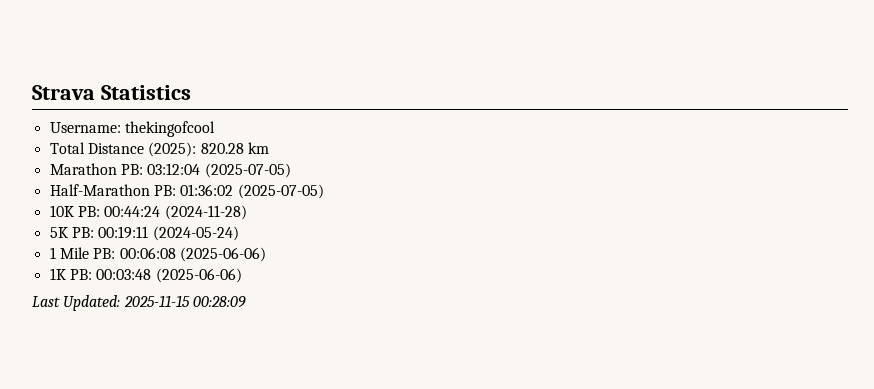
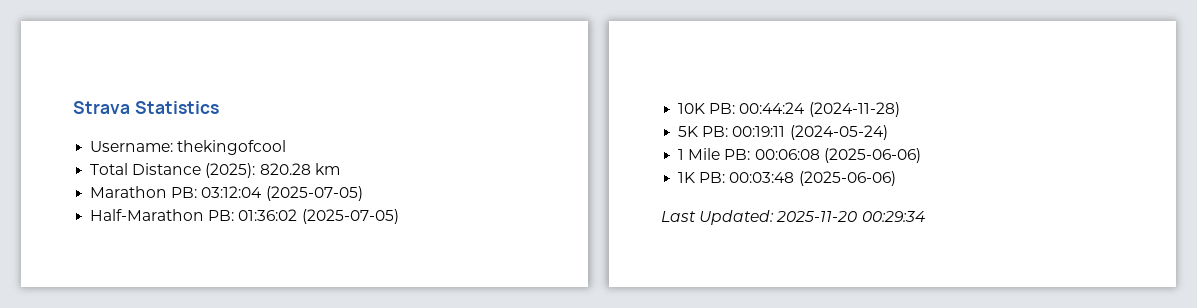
- Last Updated: 2025-11-15 00:28:09
+ Last Updated: 2025-11-20 00:29:34

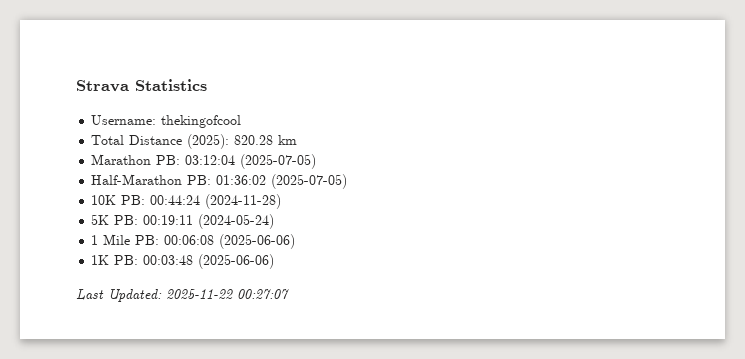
- Last Updated: 2025-11-20 00:29:34
+ Last Updated: 2025-11-22 00:27:07

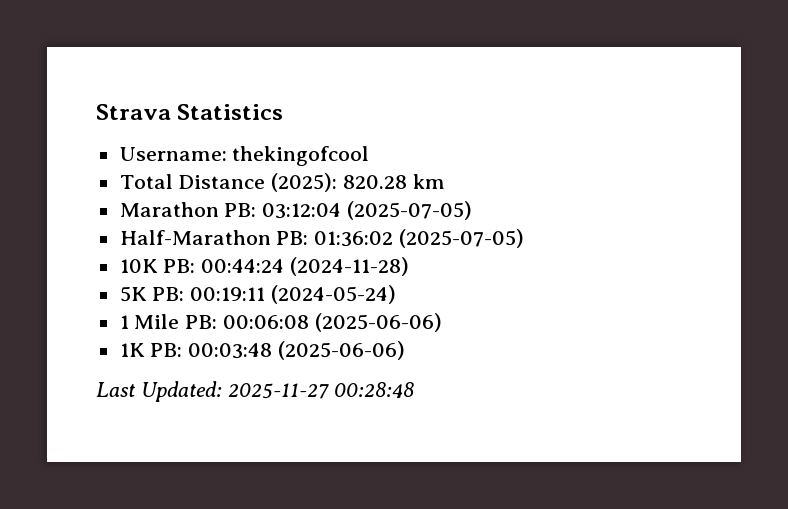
- Last Updated: 2025-11-22 00:27:07
+ Last Updated: 2025-11-27 00:28:48

